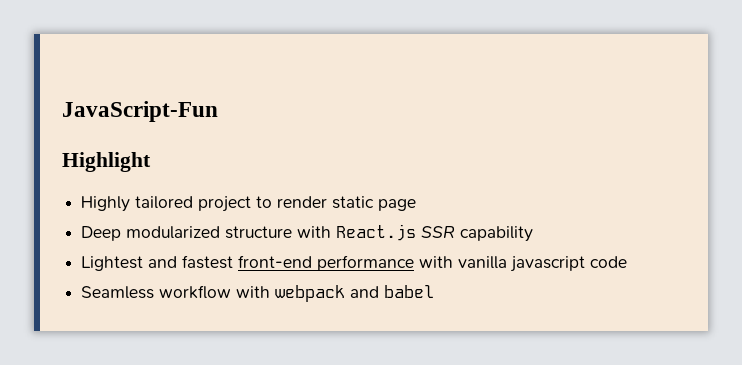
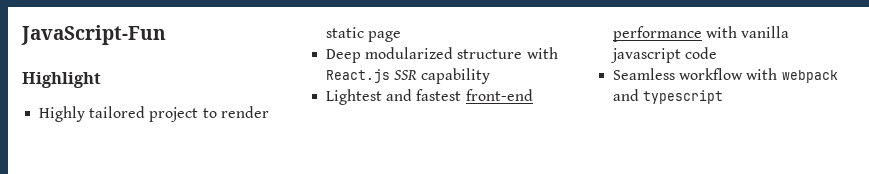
- Seamless workflow with webpack and babel
+ Seamless workflow with webpack and typescript

